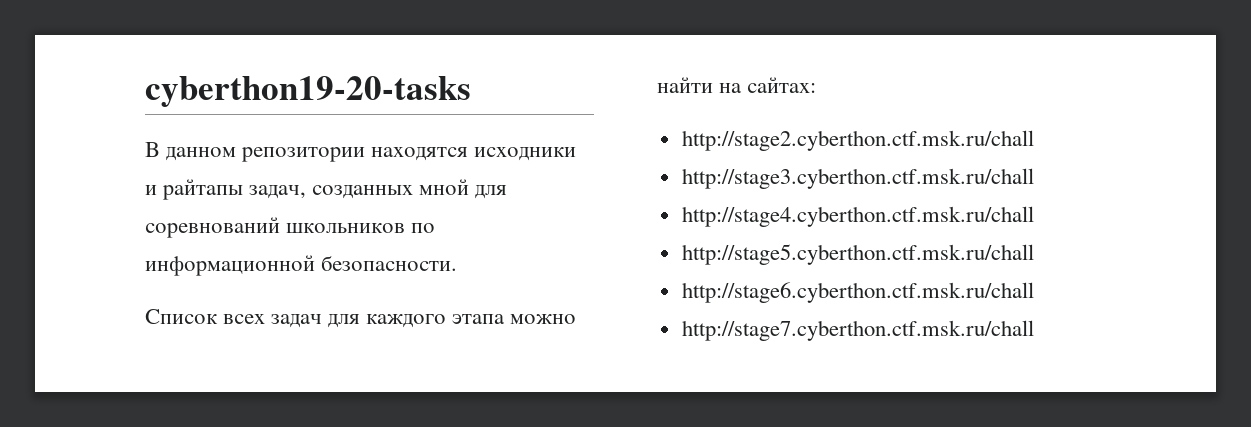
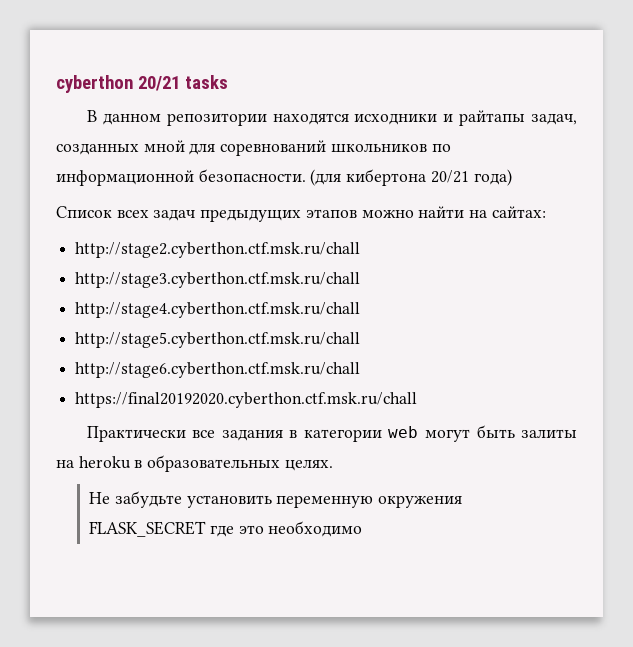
- cyberthon19-20-tasks
+ cyberthon 20/21 tasks
+ (для кибертона 20/21 года)
- Список всех задач для каждого этапа можно найти на сайтах:
+ Список всех задач предыдущих этапов можно найти на сайтах:
- http://stage7.cyberthon.ctf.msk.ru/chall
+ https://final20192020.cyberthon.ctf.msk.ru/chall
+ Практически все задания в категории web могут быть залиты на heroku в образовательных целях.
+ Не забудьте установить переменную окружения FLASK_SECRET где это необходимо

